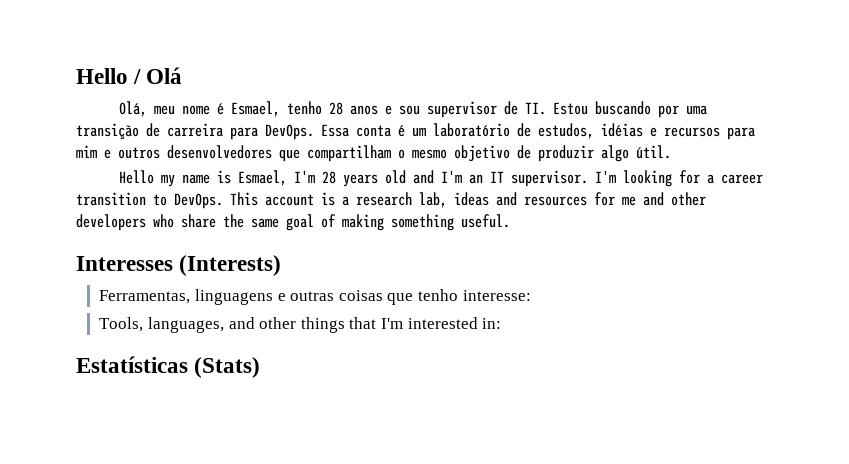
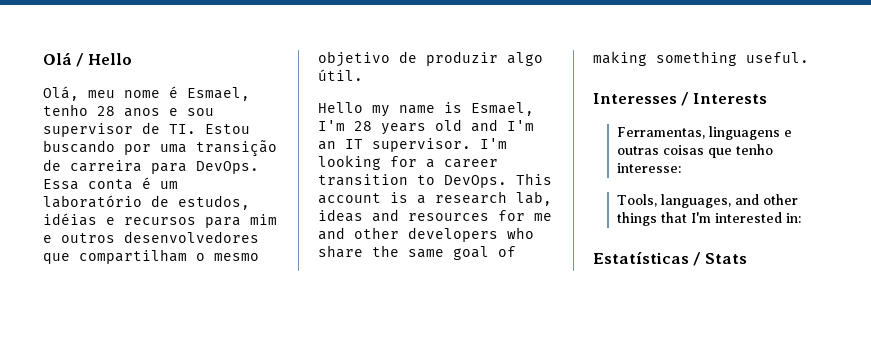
- Hello / Olá
+ Olá / Hello
- Interesses (Interests)
+ Interesses / Interests
- Estatísticas (Stats)
+ Estatísticas / Stats

